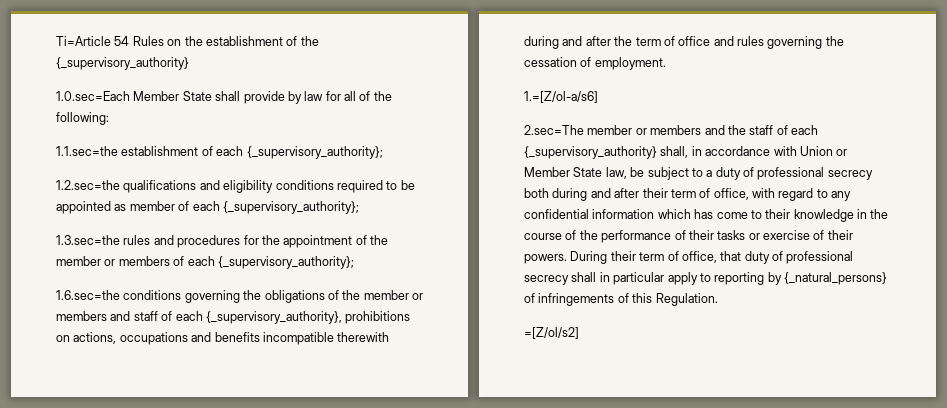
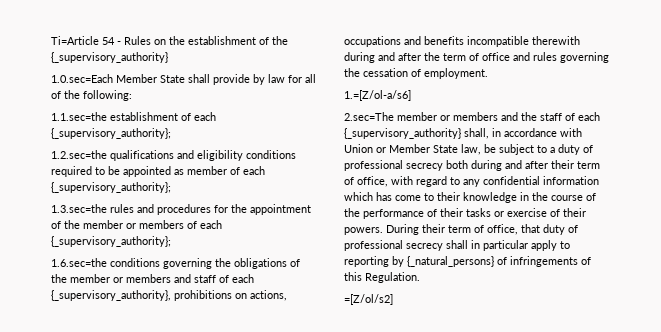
- Ti=Article 54 Rules on the establishment of the {_supervisory_authority}
+ Ti=Article 54 - Rules on the establishment of the {_supervisory_authority}

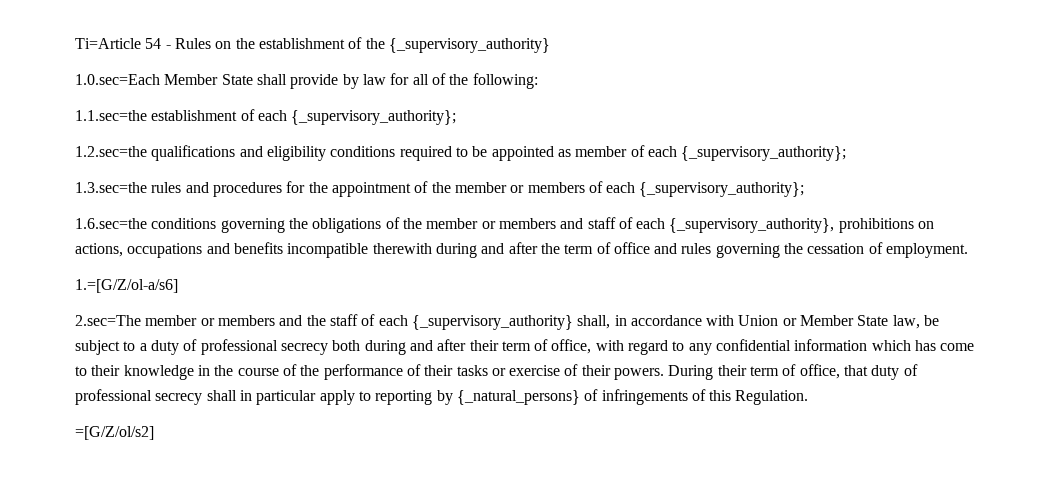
- 1.=[Z/ol-a/s6]
+ 1.=[G/Z/ol-a/s6]
- =[Z/ol/s2]
+ =[G/Z/ol/s2]

